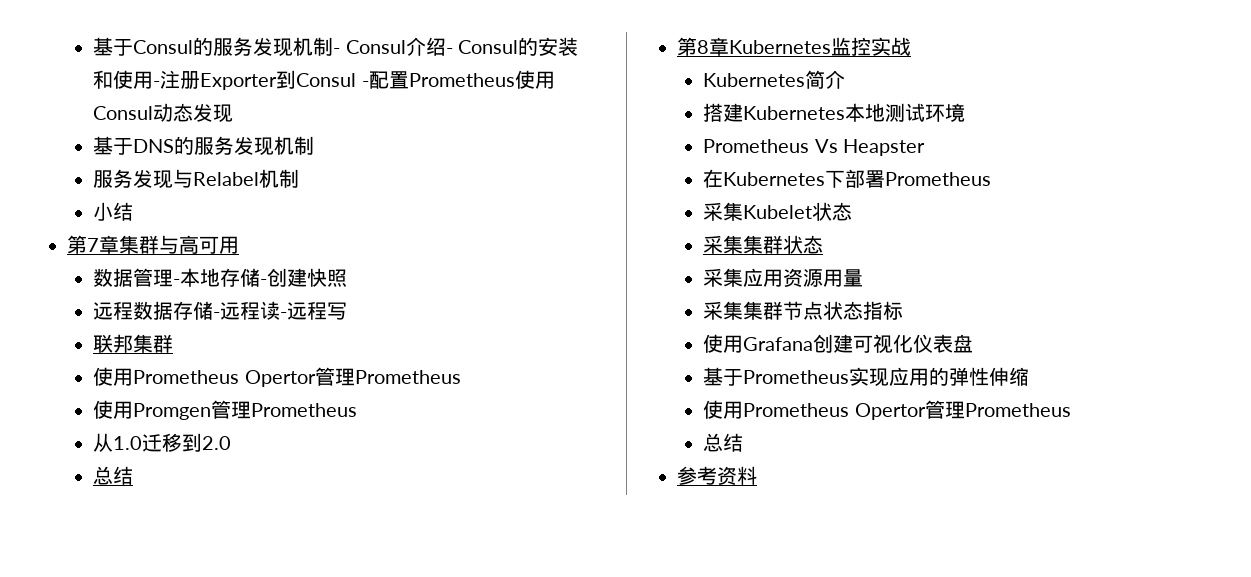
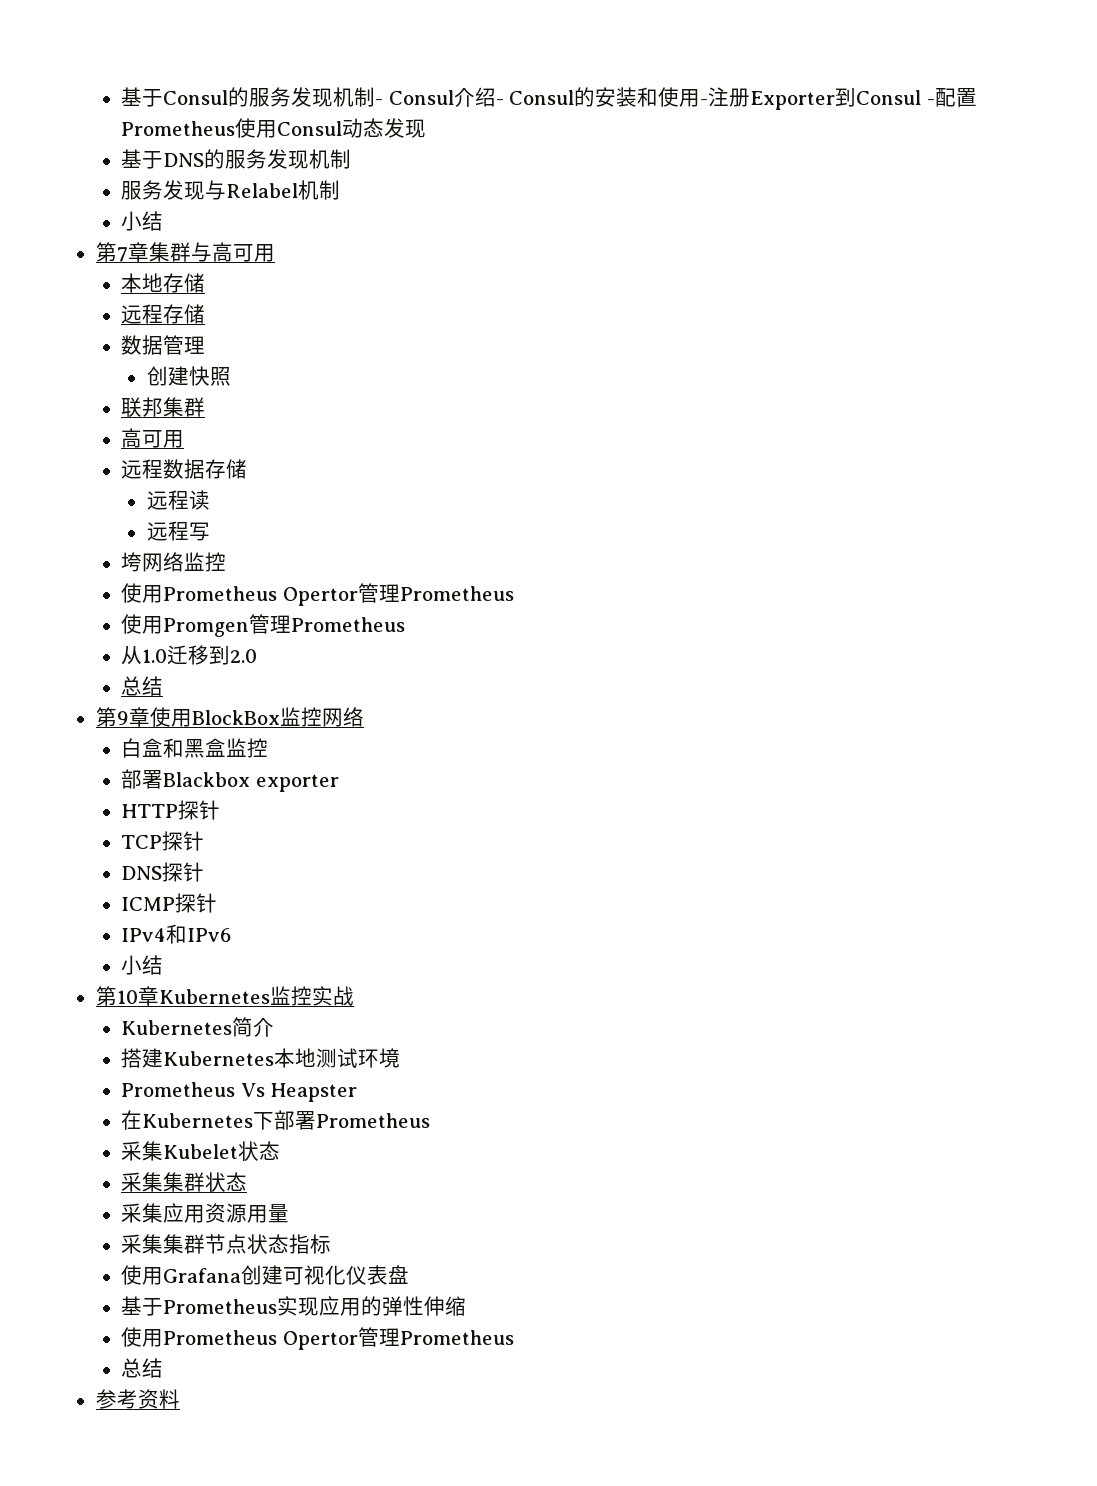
- 数据管理-本地存储-创建快照
+ 本地存储
+ 远程存储
+ 数据管理
+ 创建快照
+ 联邦集群
+ 高可用
- 远程数据存储-远程读-远程写
+ 远程数据存储
+ 远程读
+ 远程写
- 联邦集群
+ 垮网络监控
- 第8章Kubernetes监控实战
+ 第9章使用BlockBox监控网络
+ 白盒和黑盒监控
+ 部署Blackbox exporter
+ HTTP探针
+ TCP探针
+ DNS探针
+ ICMP探针
+ IPv4和IPv6
+ 小结
+ 第10章Kubernetes监控实战

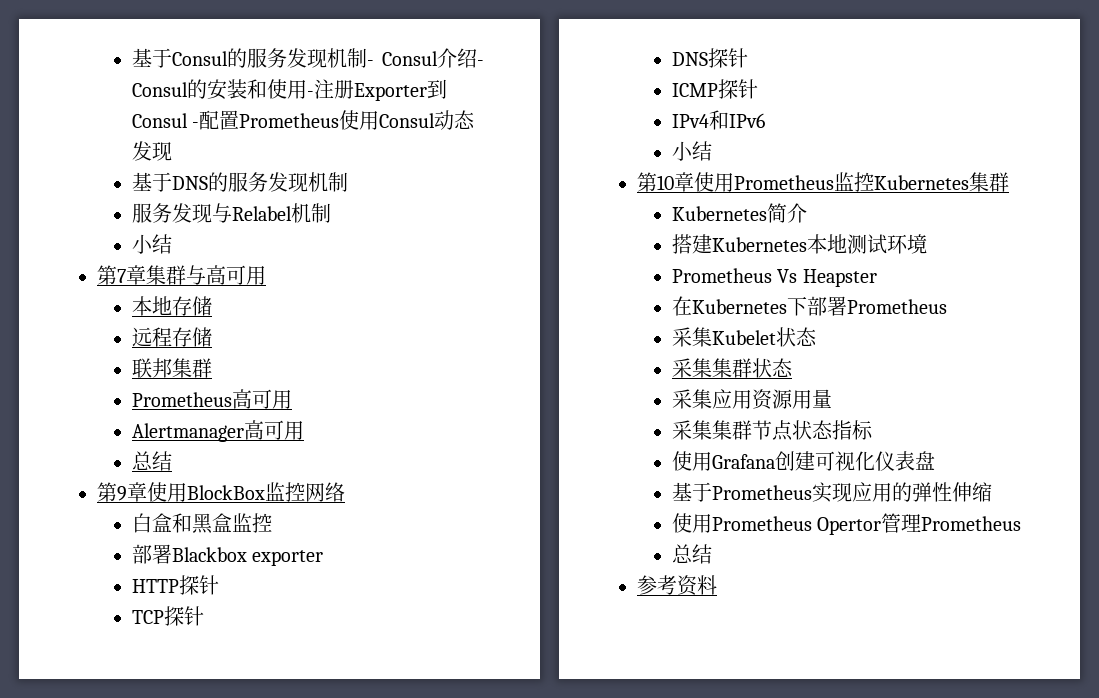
- 数据管理
- 创建快照
  联邦集群
- 高可用
- 远程数据存储
- 远程读
- 远程写
- 垮网络监控
- 使用Prometheus Opertor管理Prometheus
- 使用Promgen管理Prometheus
- 从1.0迁移到2.0
+ Prometheus高可用
+ Alertmanager高可用
- 第10章Kubernetes监控实战
+ 第10章使用Prometheus监控Kubernetes集群

